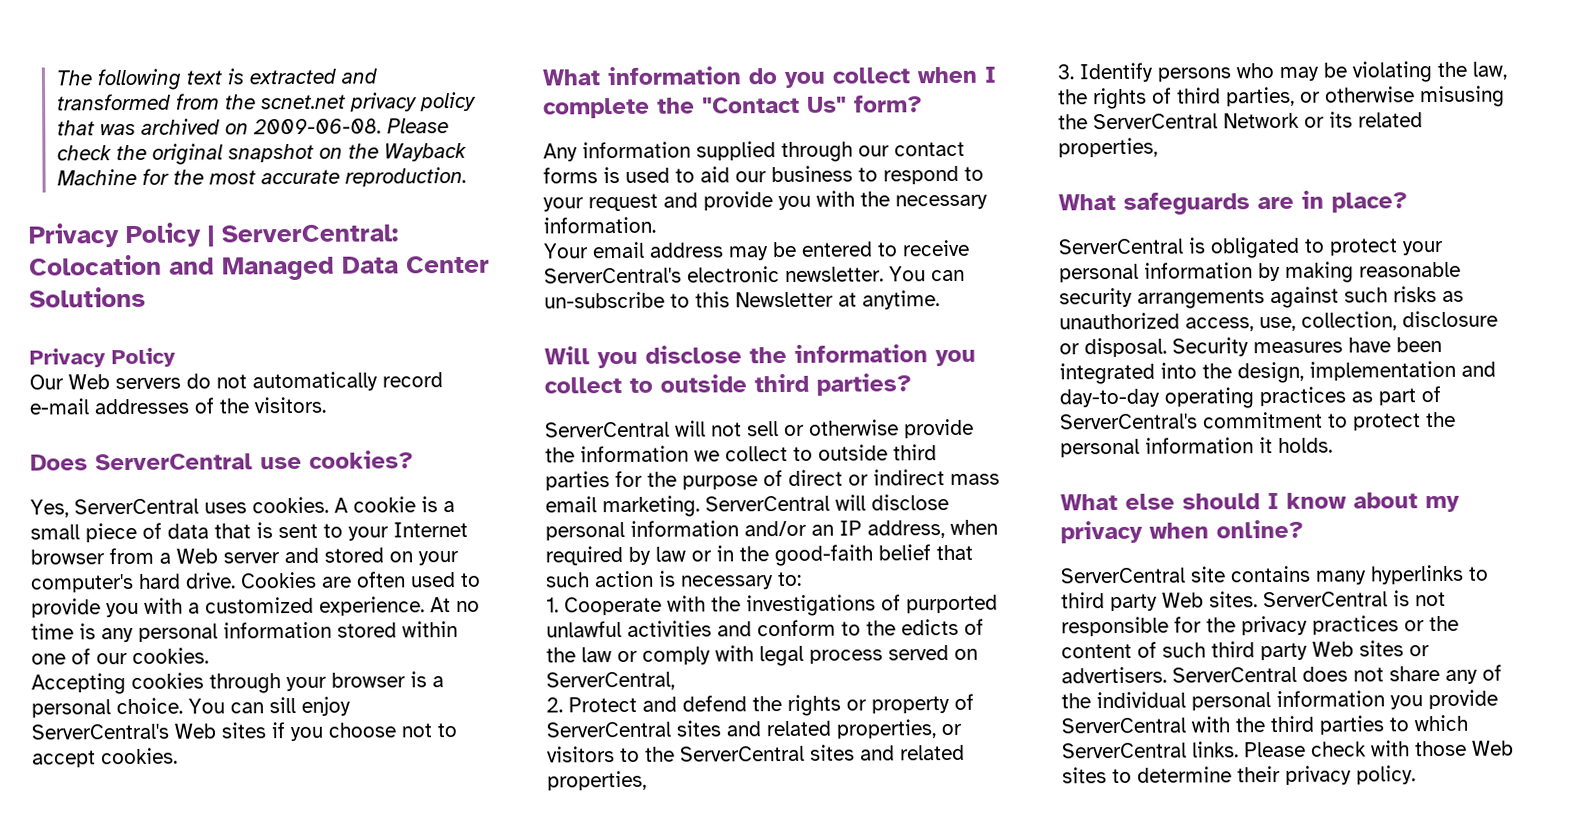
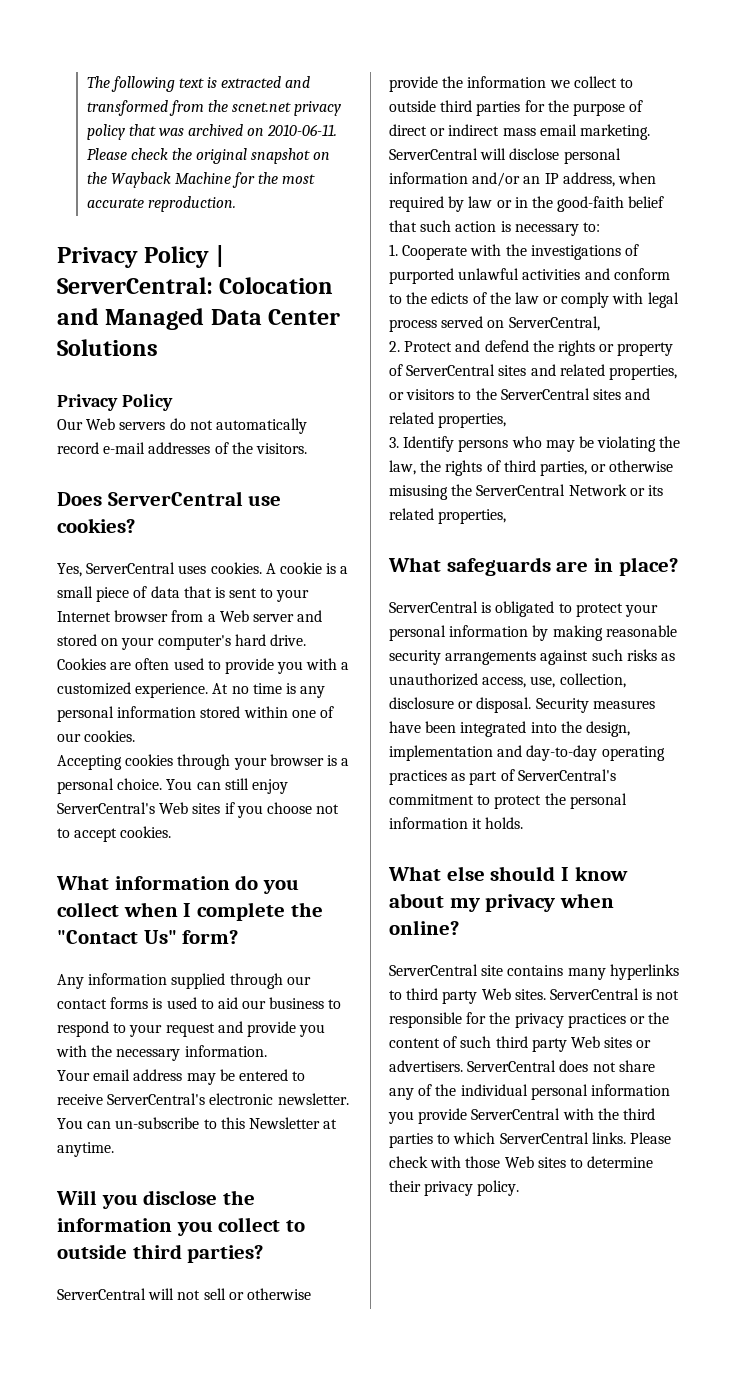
- The following text is extracted and transformed from the scnet.net privacy policy that was archived on 2009-06-08.
+ The following text is extracted and transformed from the scnet.net privacy policy that was archived on 2010-06-11.
- You can sill enjoy ServerCentral's Web sites if you choose not to accept cookies.
+ You can still enjoy ServerCentral's Web sites if you choose not to accept cookies.

